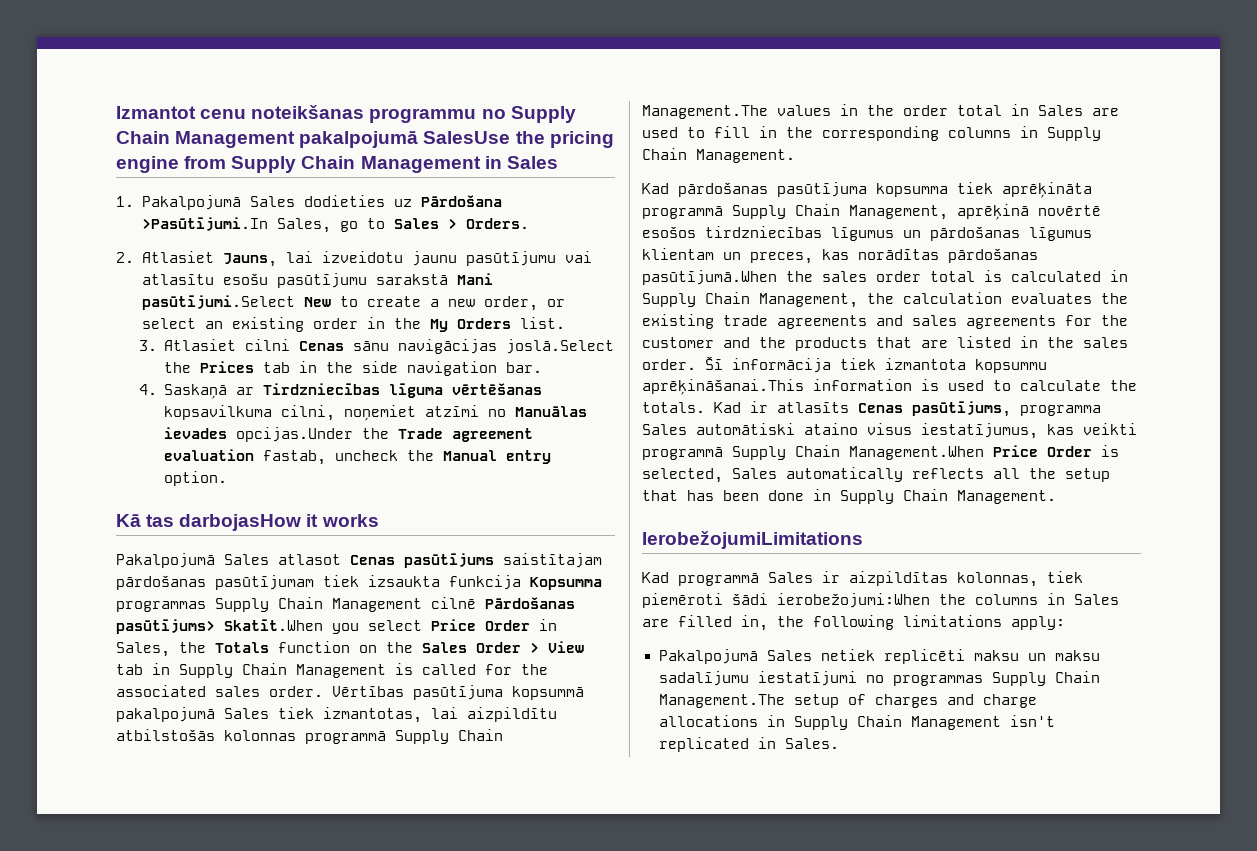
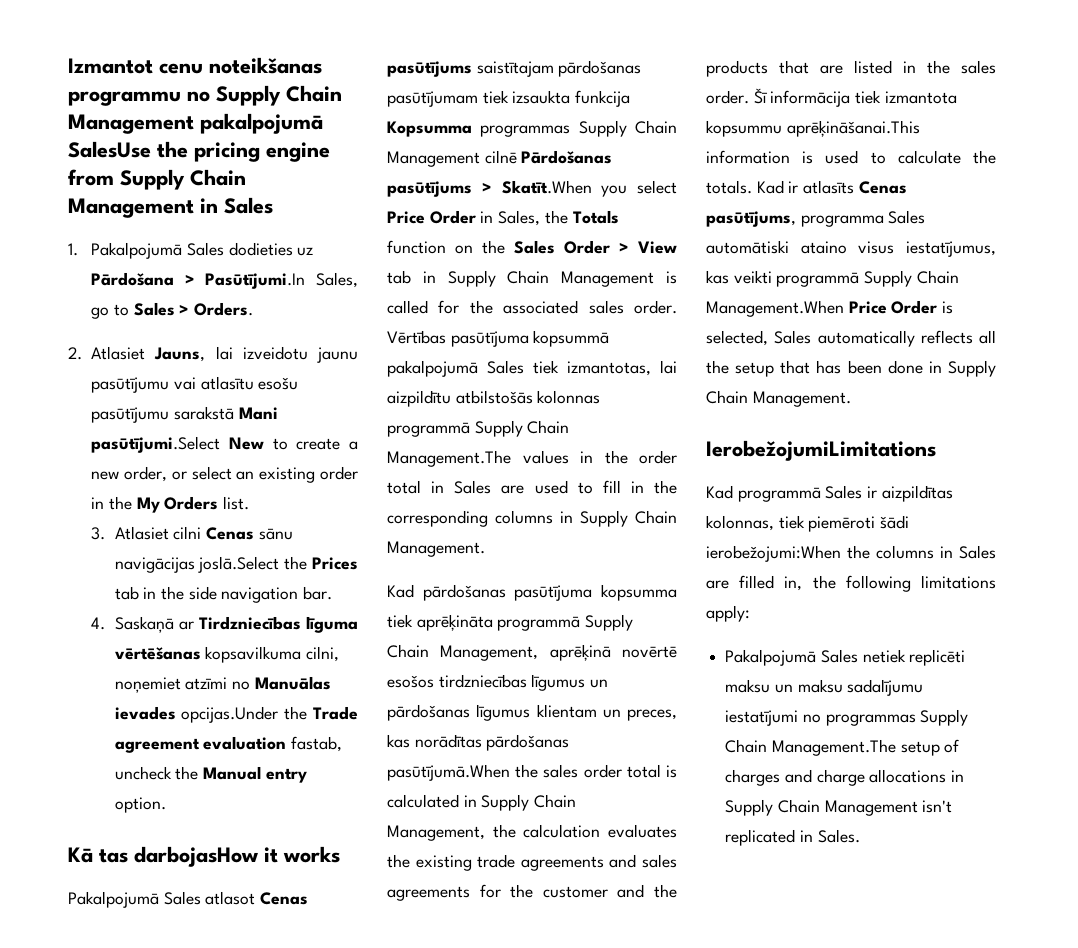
- 1. Pakalpojumā Sales dodieties uz Pārdošana >Pasūtījumi.In Sales, go to Sales > Orders.
+ 1. Pakalpojumā Sales dodieties uz Pārdošana > Pasūtījumi.In Sales, go to Sales > Orders.
- Pakalpojumā Sales atlasot Cenas pasūtījums saistītajam pārdošanas pasūtījumam tiek izsaukta funkcija Kopsumma programmas Supply Chain Management cilnē Pārdošanas pasūtījums> Skatīt.When you select Price Order in Sales, the Totals function on the Sales Order > View tab in Supply Chain Management is called for the associated sales order.
+ Pakalpojumā Sales atlasot Cenas pasūtījums saistītajam pārdošanas pasūtījumam tiek izsaukta funkcija Kopsumma programmas Supply Chain Management cilnē Pārdošanas pasūtījums > Skatīt.When you select Price Order in Sales, the Totals function on the Sales Order > View tab in Supply Chain Management is called for the associated sales order.

